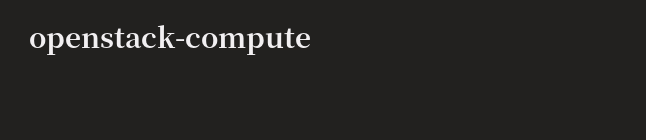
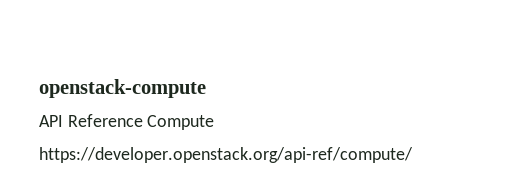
+ API Reference Compute
+ https://developer.openstack.org/api-ref/compute/

